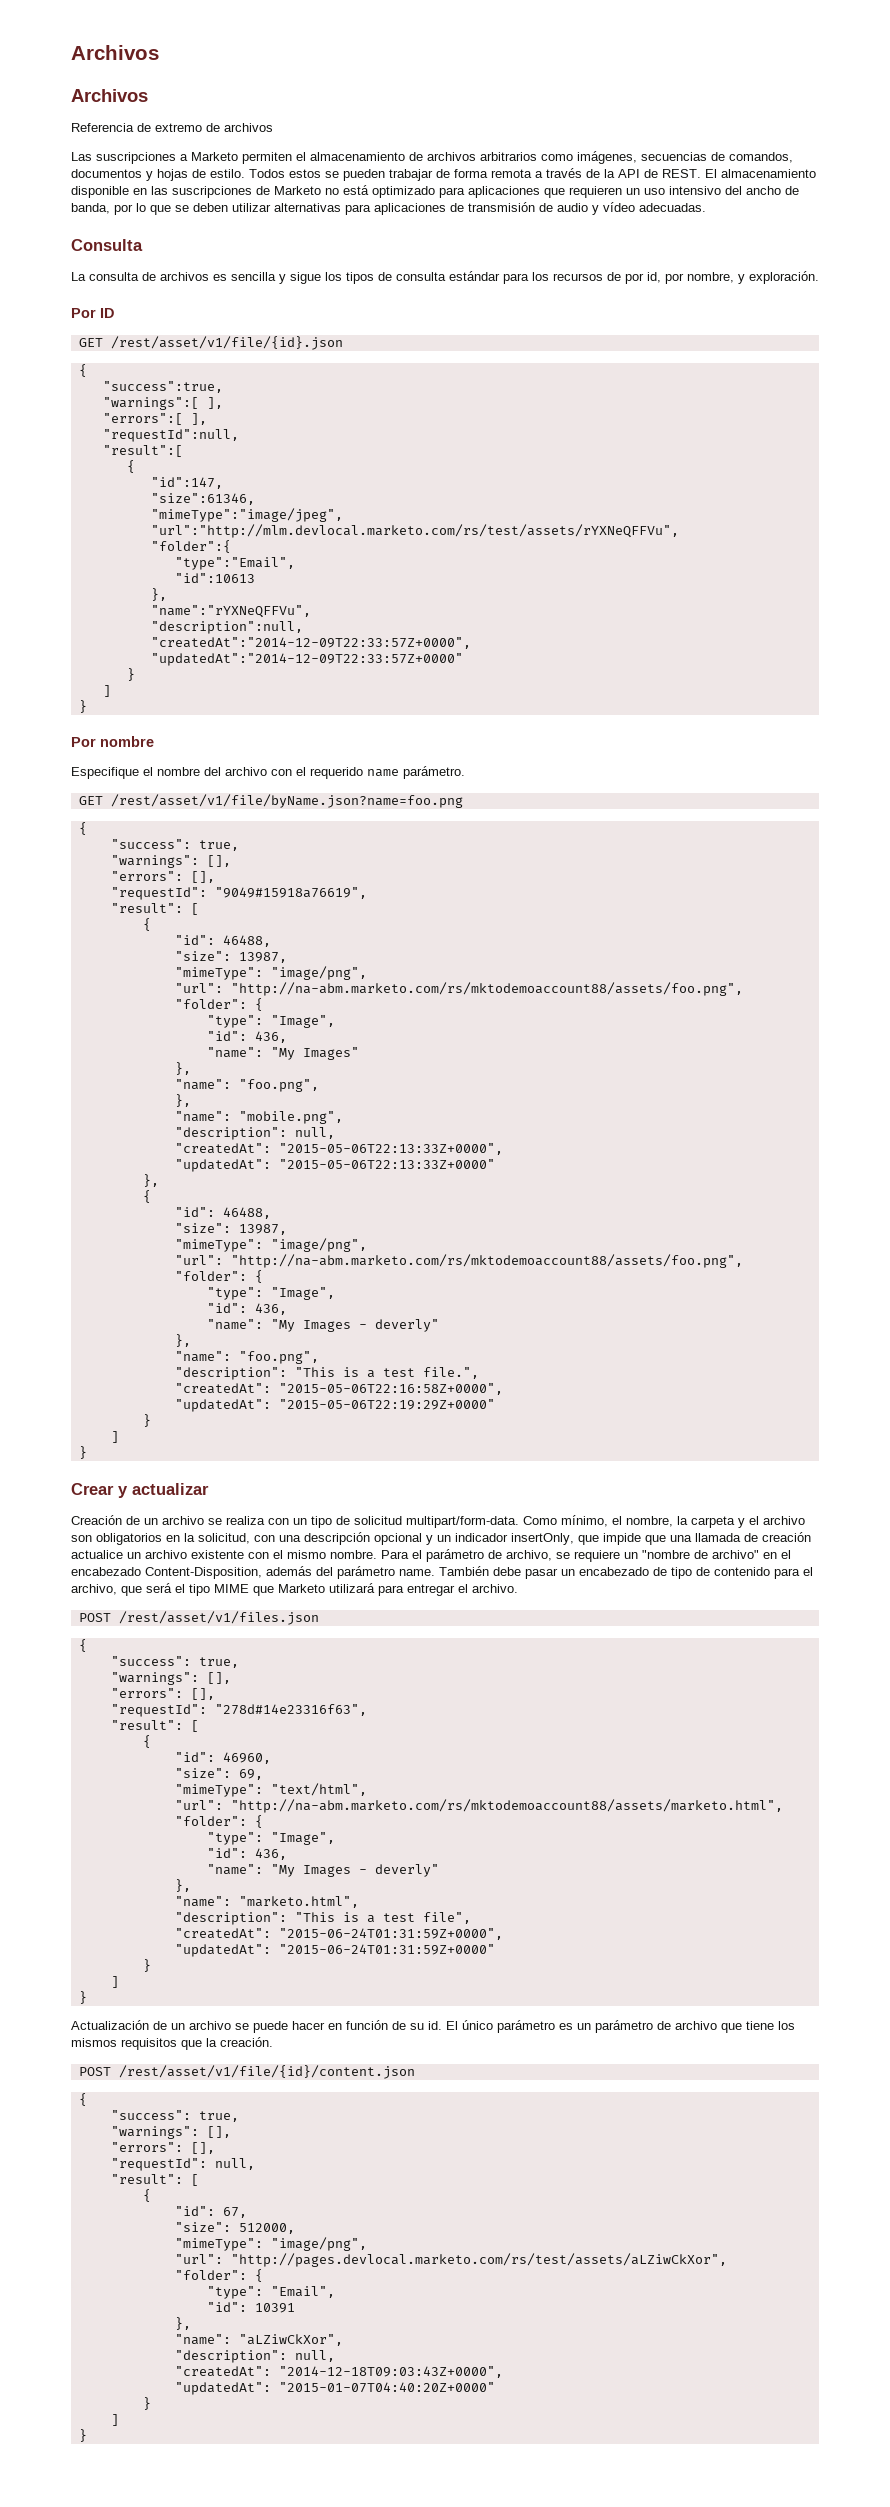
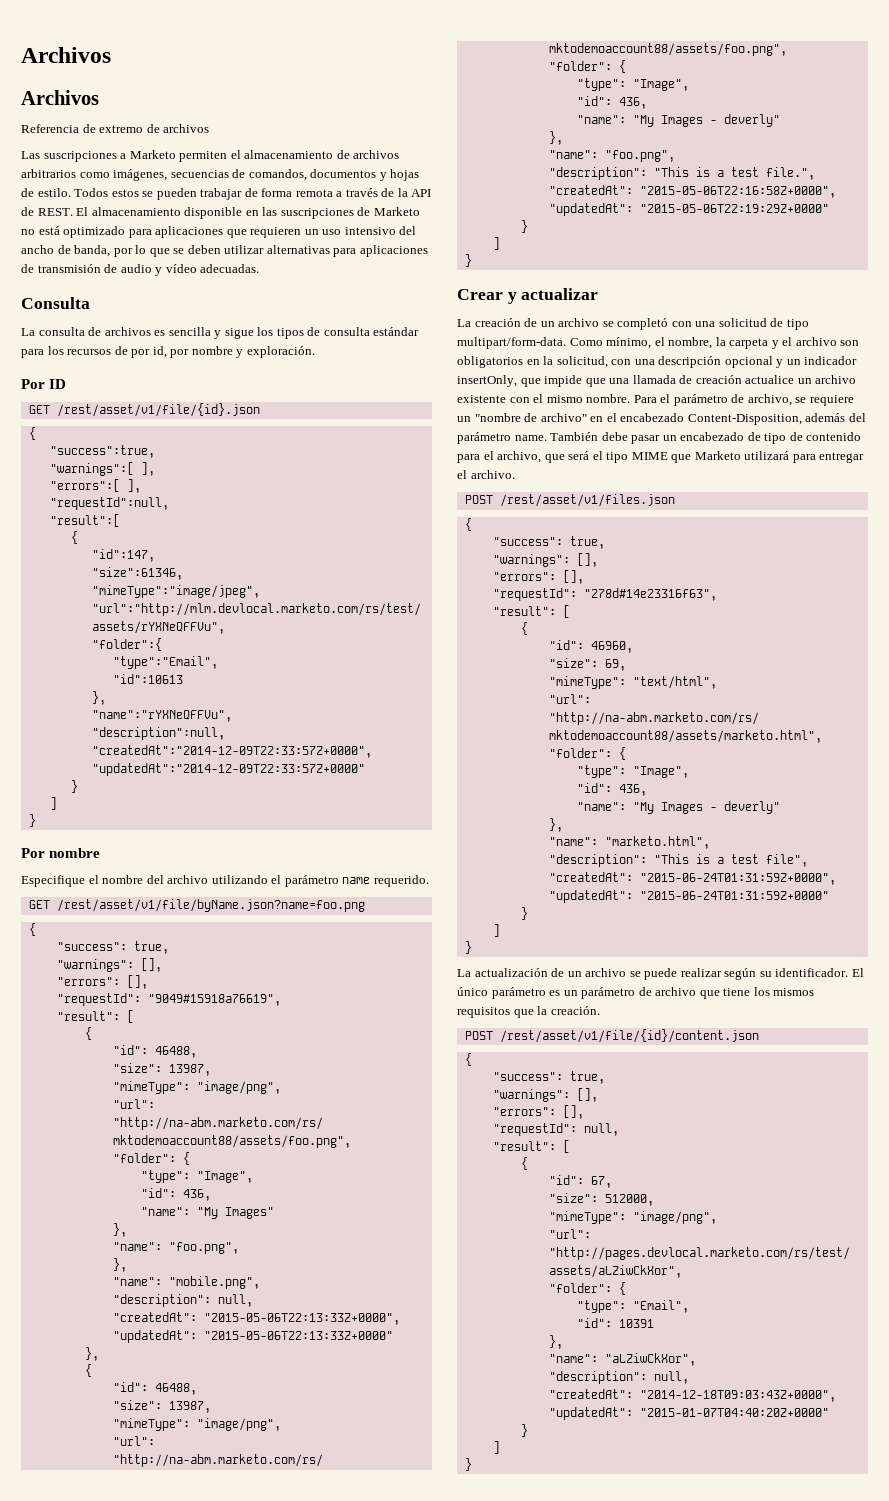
- La consulta de archivos es sencilla y sigue los tipos de consulta estándar para los recursos de por id, por nombre, y exploración.
+ La consulta de archivos es sencilla y sigue los tipos de consulta estándar para los recursos de por id, por nombre y exploración.
- Especifique el nombre del archivo con el requerido name parámetro.
+ Especifique el nombre del archivo utilizando el parámetro name requerido.
- Creación de un archivo se realiza con un tipo de solicitud multipart/form-data.
+ La creación de un archivo se completó con una solicitud de tipo multipart/form-data.
- Actualización de un archivo se puede hacer en función de su id.
+ La actualización de un archivo se puede realizar según su identificador.

